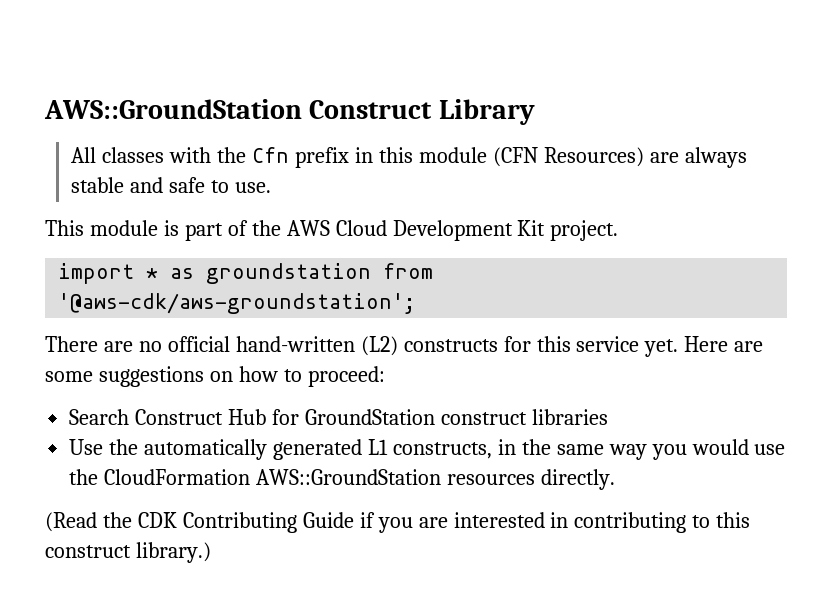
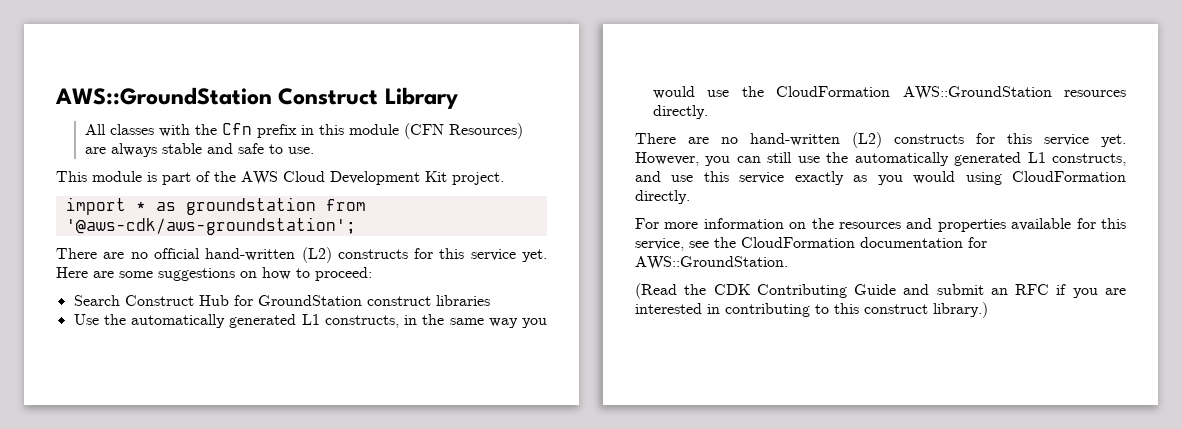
+ There are no hand-written (L2) constructs for this service yet. However, you can still use the automatically generated L1 constructs, and use this service exactly as you would using CloudFormation directly.
+ For more information on the resources and properties available for this service, see the CloudFormation documentation for AWS::GroundStation.
- (Read the CDK Contributing Guide if you are interested in contributing to this construct library.)
+ (Read the CDK Contributing Guide and submit an RFC if you are interested in contributing to this construct library.)

